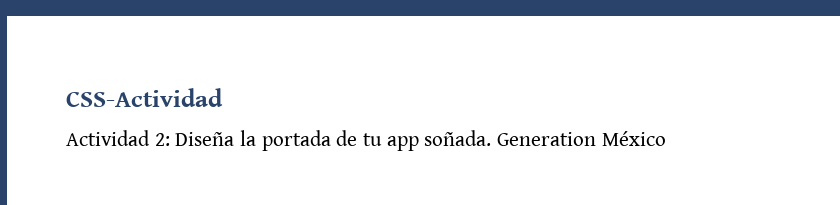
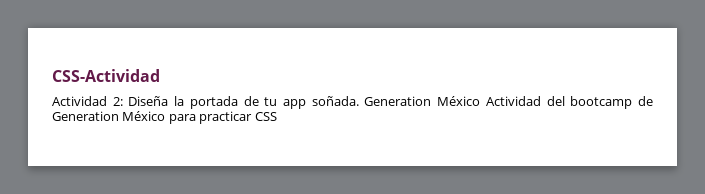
- Generation México
+ Generation México Actividad del bootcamp de Generation México para practicar CSS

